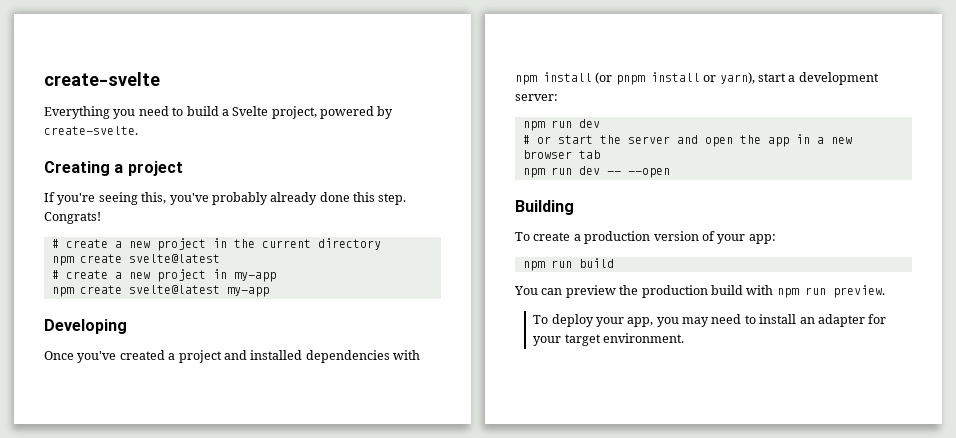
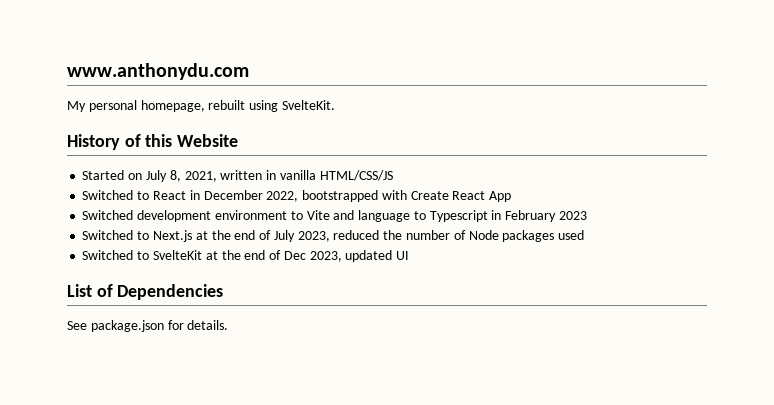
- create-svelte
- Everything you need to build a Svelte project, powered by create-svelte.
- Creating a project
- If you're seeing this, you've probably already done this step. Congrats!
- # create a new project in the current directory
- npm create svelte@latest
- # create a new project in my-app
- npm create svelte@latest my-app
- Developing
- Once you've created a project and installed dependencies with npm install (or pnpm install or yarn), start a development server:
- npm run dev
- # or start the server and open the app in a new browser tab
- npm run dev -- --open
- Building
- To create a production version of your app:
- npm run build
- You can preview the production build with npm run preview.
- To deploy your app, you may need to install an adapter for your target environment.
+ www.anthonydu.com
+ My personal homepage, rebuilt using SvelteKit.
+ History of this Website
+ Started on July 8, 2021, written in vanilla HTML/CSS/JS
+ Switched to React in December 2022, bootstrapped with Create React App
+ Switched development environment to Vite and language to Typescript in February 2023
+ Switched to Next.js at the end of July 2023, reduced the number of Node packages used
+ Switched to SvelteKit at the end of Dec 2023, updated UI
+ List of Dependencies
+ See package.json for details.

